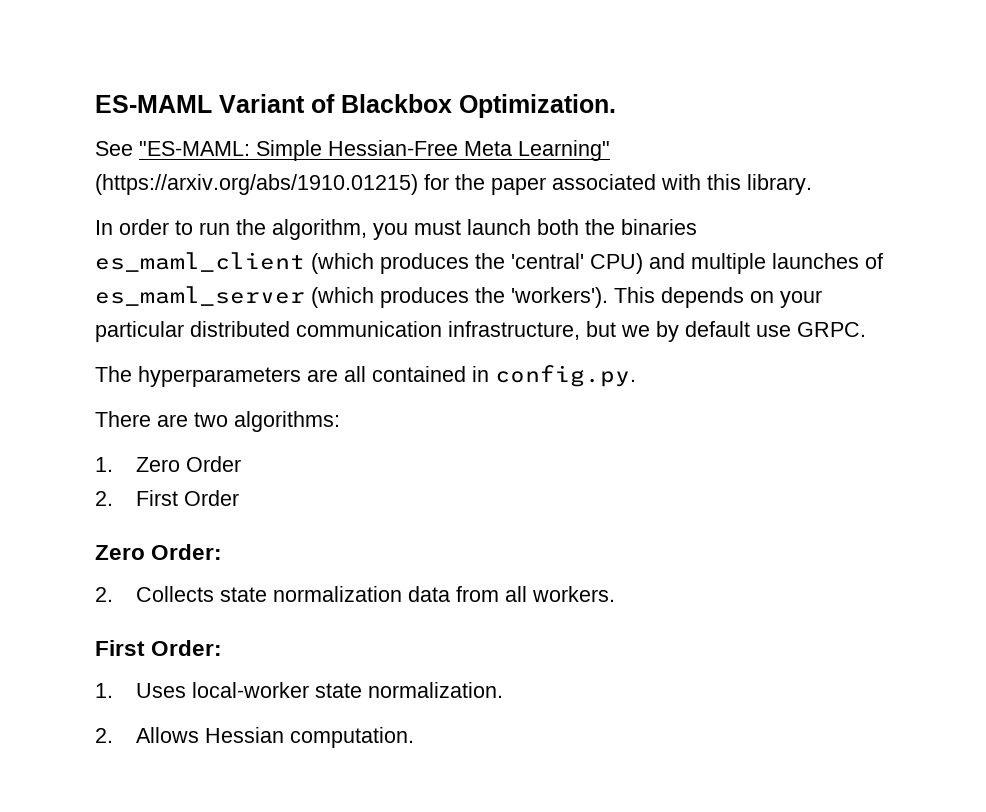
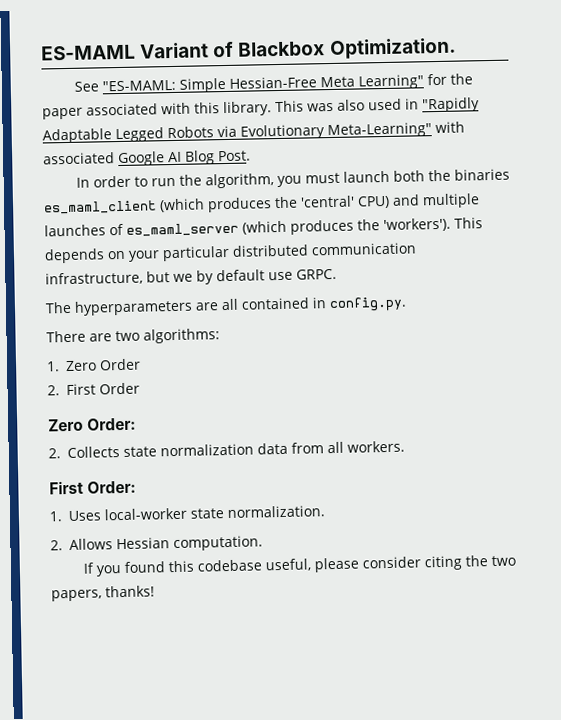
- See "ES-MAML: Simple Hessian-Free Meta Learning" (https://arxiv.org/abs/1910.01215) for the paper associated with this library.
+ See "ES-MAML: Simple Hessian-Free Meta Learning" for the paper associated with this library. This was also used in "Rapidly Adaptable Legged Robots via Evolutionary Meta-Learning" with associated Google AI Blog Post.
+ If you found this codebase useful, please consider citing the two papers, thanks!

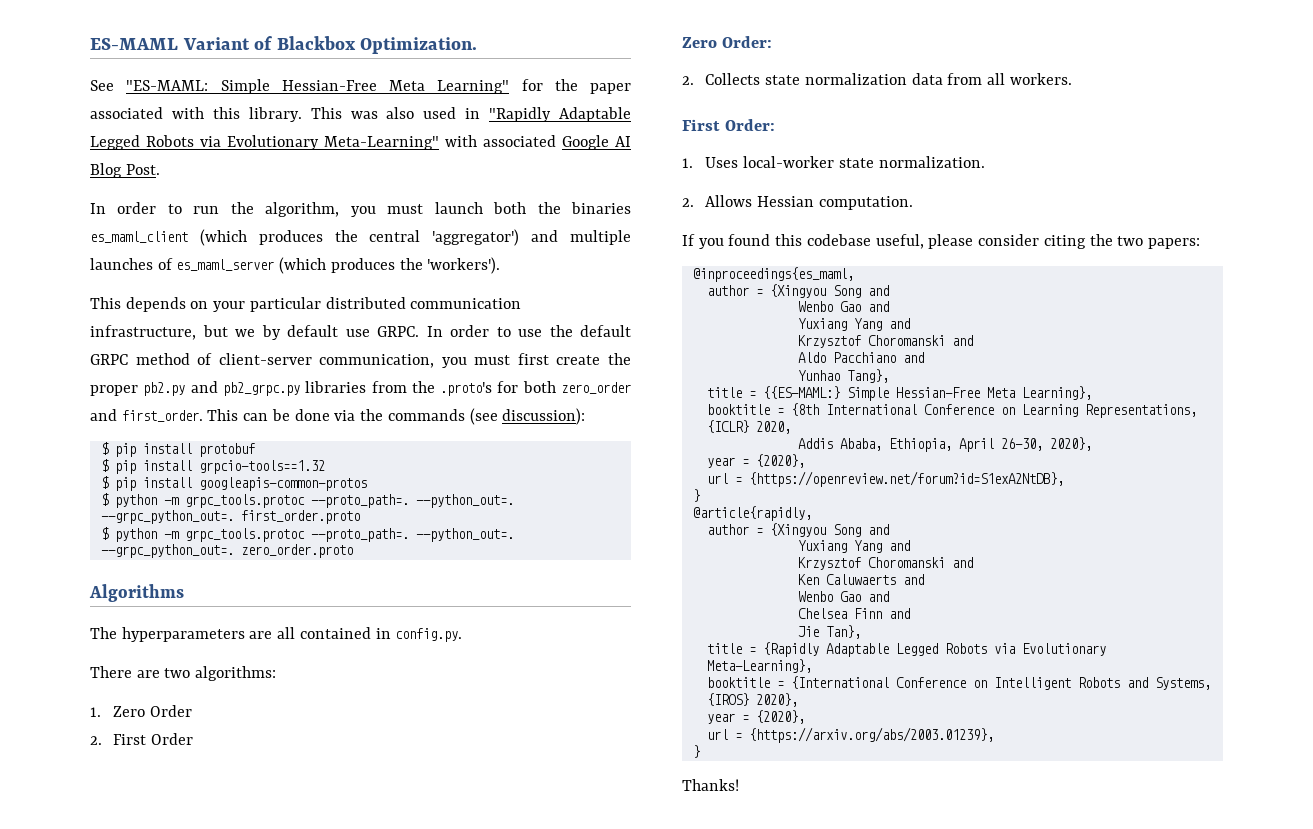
- In order to run the algorithm, you must launch both the binaries es_maml_client (which produces the 'central' CPU) and multiple launches of es_maml_server (which produces the 'workers'). This depends on your particular distributed communication infrastructure, but we by default use GRPC.
+ In order to run the algorithm, you must launch both the binaries es_maml_client (which produces the central 'aggregator') and multiple launches of es_maml_server (which produces the 'workers').
+ This depends on your particular distributed communication infrastructure, but we by default use GRPC. In order to use the default GRPC method of client-server communication, you must first create the proper pb2.py and pb2_grpc.py libraries from the .proto's for both zero_order and first_order. This can be done via the commands (see discussion):
+ $ pip install protobuf
+ $ pip install grpcio-tools==1.32
+ $ pip install googleapis-common-protos
+ $ python -m grpc_tools.protoc --proto_path=. --python_out=. --grpc_python_out=. first_order.proto
+ $ python -m grpc_tools.protoc --proto_path=. --python_out=. --grpc_python_out=. zero_order.proto
+ Algorithms
- If you found this codebase useful, please consider citing the two papers, thanks!
+ If you found this codebase useful, please consider citing the two papers:
+ @inproceedings{es_maml,
+ author = {Xingyou Song and
+ Wenbo Gao and
+ Yuxiang Yang and
+ Krzysztof Choromanski and
+ Aldo Pacchiano and
+ Yunhao Tang},
+ title = {{ES-MAML:} Simple Hessian-Free Meta Learning},
+ booktitle = {8th International Conference on Learning Representations, {ICLR} 2020,
+ Addis Ababa, Ethiopia, April 26-30, 2020},
+ year = {2020},
+ url = {https://openreview.net/forum?id=S1exA2NtDB},
+ }
+ @article{rapidly,
+ author = {Xingyou Song and
+ Yuxiang Yang and
+ Krzysztof Choromanski and
+ Ken Caluwaerts and
+ Wenbo Gao and
+ Chelsea Finn and
+ Jie Tan},
+ title = {Rapidly Adaptable Legged Robots via Evolutionary Meta-Learning},
+ booktitle = {International Conference on Intelligent Robots and Systems, {IROS} 2020},
+ year = {2020},
+ url = {https://arxiv.org/abs/2003.01239},
+ }
+ Thanks!

